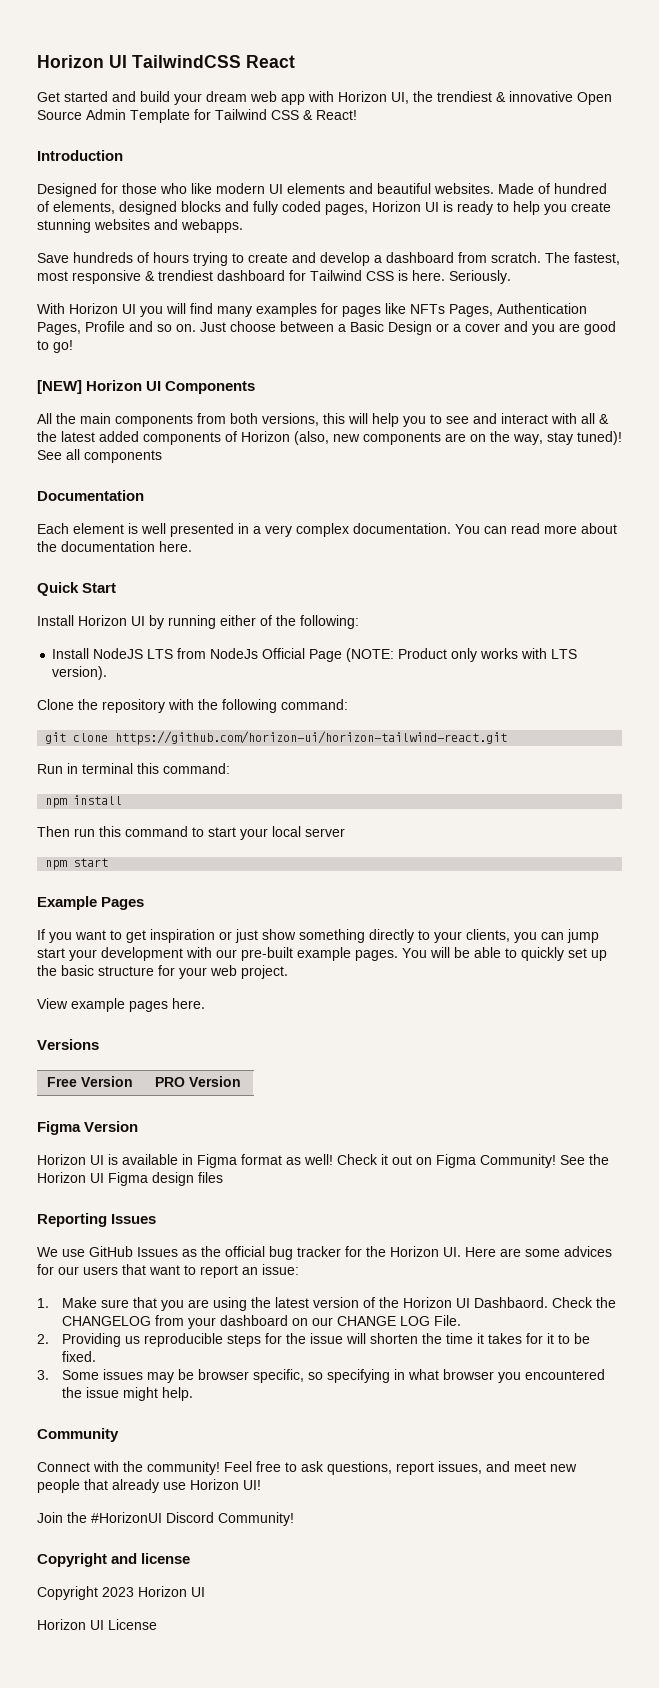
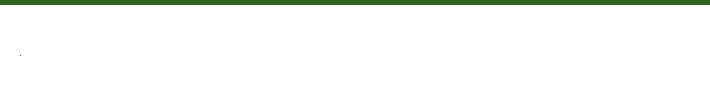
- Horizon UI TailwindCSS React
- Get started and build your dream web app with Horizon UI, the trendiest & innovative Open Source Admin Template for Tailwind CSS & React!
- Introduction
- Designed for those who like modern UI elements and beautiful websites. Made of hundred of elements, designed blocks and fully coded pages, Horizon UI is ready to help you create stunning websites and webapps.
- Save hundreds of hours trying to create and develop a dashboard from scratch. The fastest, most responsive & trendiest dashboard for Tailwind CSS is here. Seriously.
- With Horizon UI you will find many examples for pages like NFTs Pages, Authentication Pages, Profile and so on. Just choose between a Basic Design or a cover and you are good to go!
- [NEW] Horizon UI Components
- All the main components from both versions, this will help you to see and interact with all & the latest added components of Horizon (also, new components are on the way, stay tuned)! See all components
- Documentation
- Each element is well presented in a very complex documentation. You can read more about the documentation here.
- Quick Start
- Install Horizon UI by running either of the following:
- Install NodeJS LTS from NodeJs Official Page (NOTE: Product only works with LTS version).
- Clone the repository with the following command:
- git clone https://github.com/horizon-ui/horizon-tailwind-react.git
- Run in terminal this command:
- npm install
- Then run this command to start your local server
- npm start
- Example Pages
- If you want to get inspiration or just show something directly to your clients, you can jump start your development with our pre-built example pages. You will be able to quickly set up the basic structure for your web project.
- View example pages here.
- Versions
- Free Version | PRO Version
- Figma Version
- Horizon UI is available in Figma format as well! Check it out on Figma Community! See the Horizon UI Figma design files
- Reporting Issues
- We use GitHub Issues as the official bug tracker for the Horizon UI. Here are some advices for our users that want to report an issue:
- 1. Make sure that you are using the latest version of the Horizon UI Dashbaord. Check the CHANGELOG from your dashboard on our CHANGE LOG File.
- 2. Providing us reproducible steps for the issue will shorten the time it takes for it to be fixed.
- 3. Some issues may be browser specific, so specifying in what browser you encountered the issue might help.
- Community
- Connect with the community! Feel free to ask questions, report issues, and meet new people that already use Horizon UI!
- Join the #HorizonUI Discord Community!
- Copyright and license
- Copyright 2023 Horizon UI
- Horizon UI License
+ .

